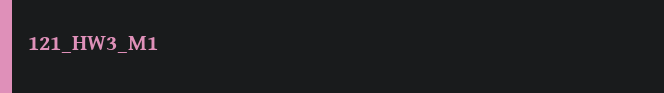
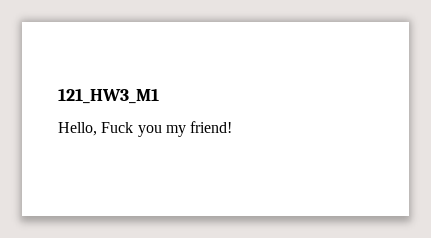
+ Hello, Fuck you my friend!

